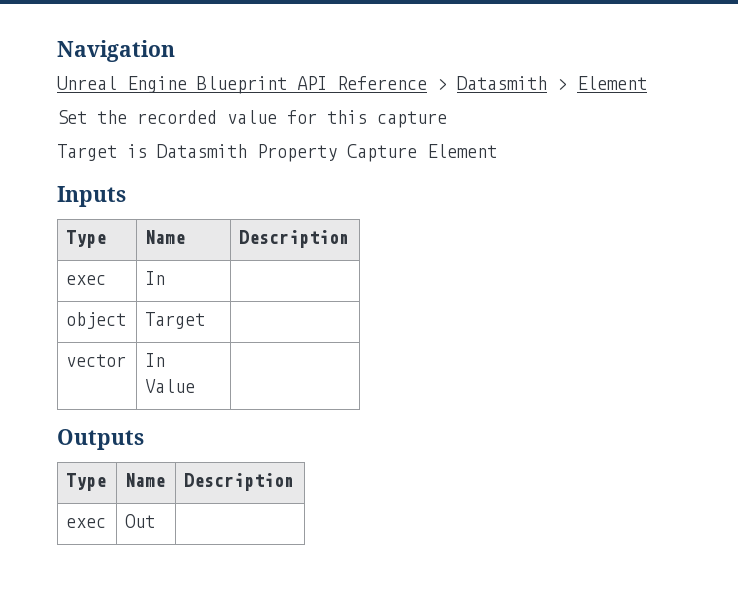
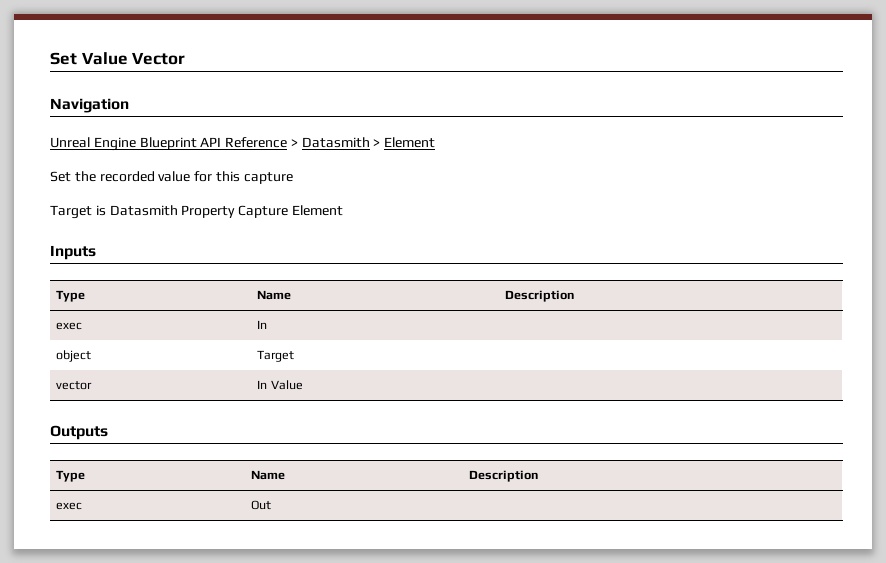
+ Set Value Vector

